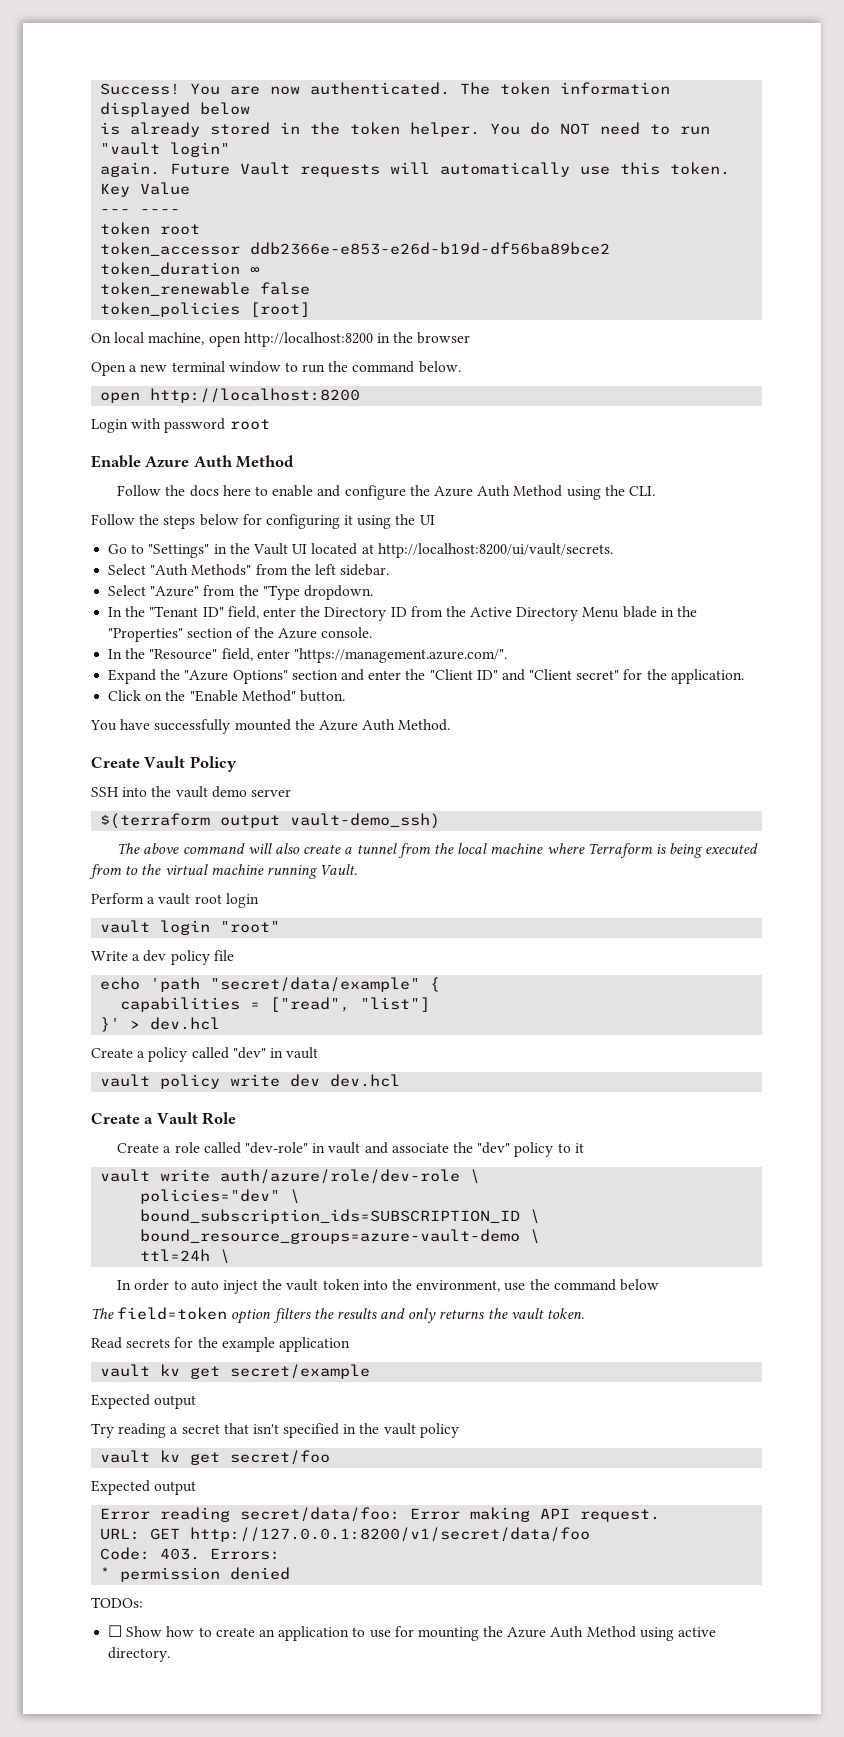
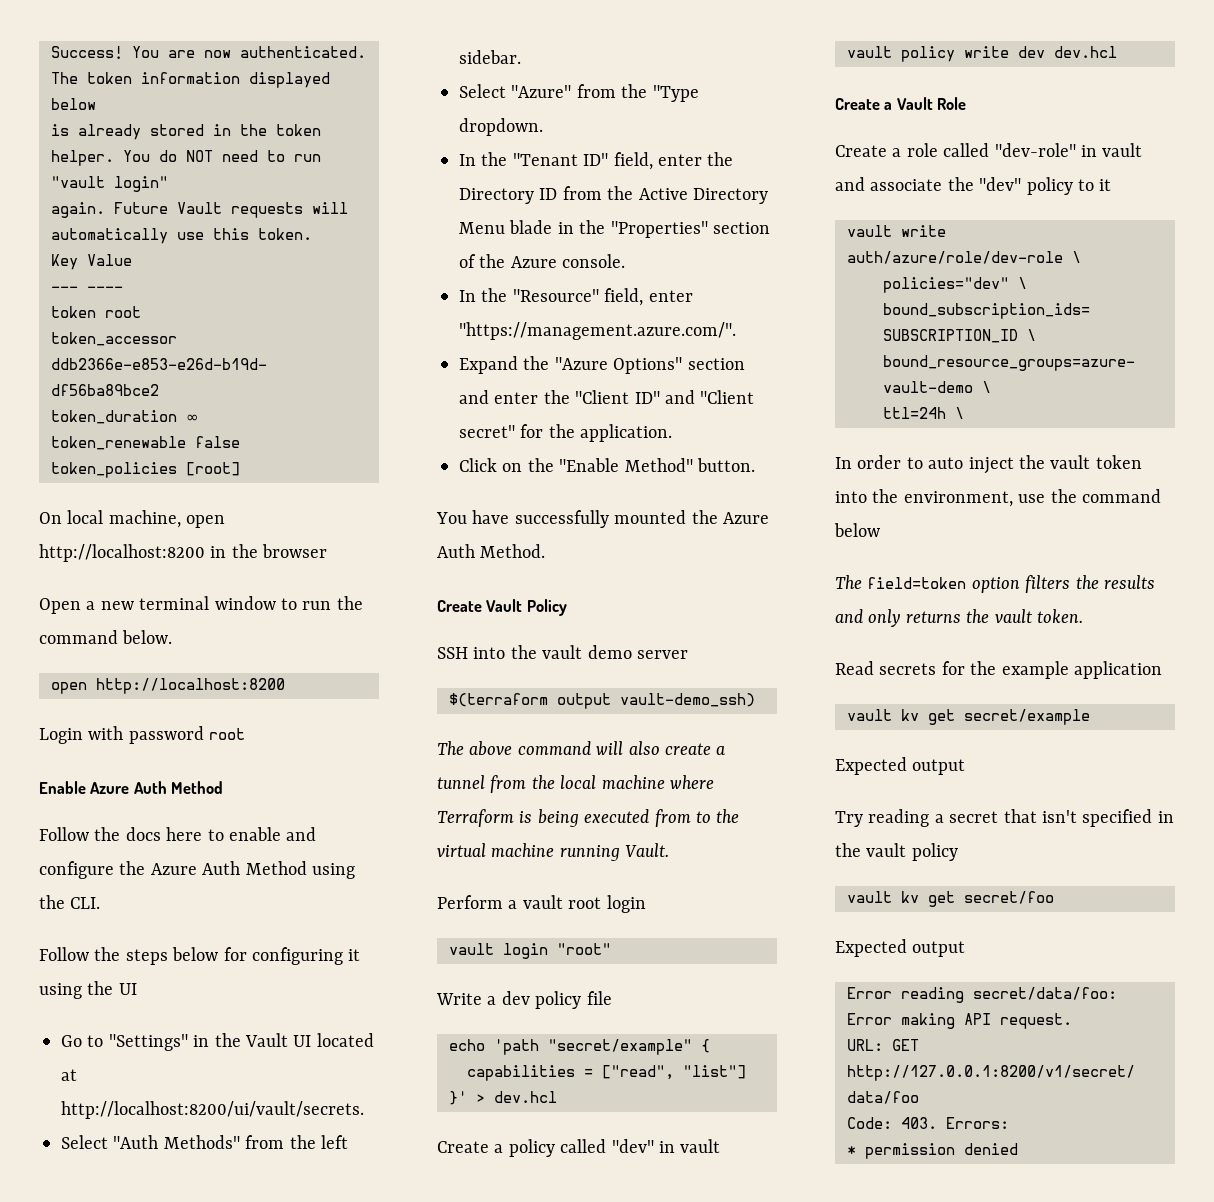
- echo 'path "secret/data/example" {
+ echo 'path "secret/example" {
- TODOs:
- ☐ Show how to create an application to use for mounting the Azure Auth Method using active directory.

